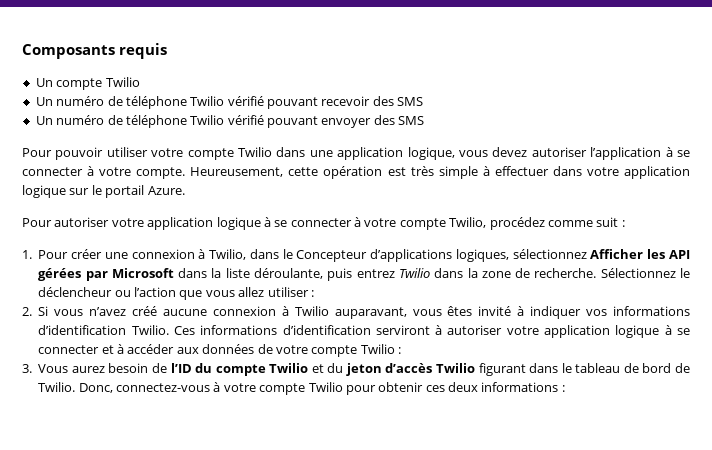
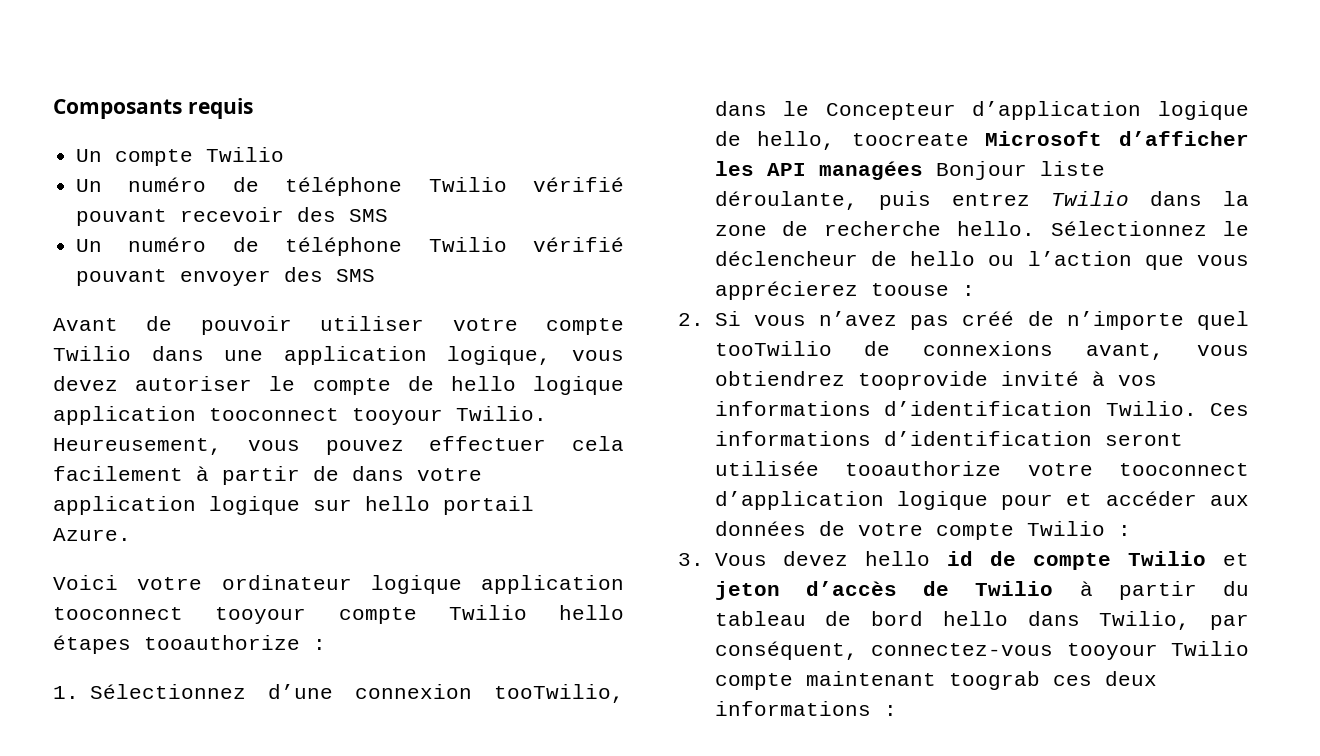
- Pour pouvoir utiliser votre compte Twilio dans une application logique, vous devez autoriser l’application à se connecter à votre compte. Heureusement, cette opération est très simple à effectuer dans votre application logique sur le portail Azure.
+ Avant de pouvoir utiliser votre compte Twilio dans une application logique, vous devez autoriser le compte de hello logique application tooconnect tooyour Twilio. Heureusement, vous pouvez effectuer cela facilement à partir de dans votre application logique sur hello portail Azure.
- Pour autoriser votre application logique à se connecter à votre compte Twilio, procédez comme suit :
- 1. Pour créer une connexion à Twilio, dans le Concepteur d’applications logiques, sélectionnez Afficher les API gérées par Microsoft dans la liste déroulante, puis entrez Twilio dans la zone de recherche.
+ Voici votre ordinateur logique application tooconnect tooyour compte Twilio hello étapes tooauthorize :
+ 1. Sélectionnez d’une connexion tooTwilio, dans le Concepteur d’application logique de hello, toocreate Microsoft d’afficher les API managées Bonjour liste déroulante, puis entrez Twilio dans la zone de recherche hello.
- Sélectionnez le déclencheur ou l’action que vous allez utiliser :
+ Sélectionnez le déclencheur de hello ou l’action que vous apprécierez toouse :
- 2. Si vous n’avez créé aucune connexion à Twilio auparavant, vous êtes invité à indiquer vos informations d’identification Twilio.
+ 2. Si vous n’avez pas créé de n’importe quel tooTwilio de connexions avant, vous obtiendrez tooprovide invité à vos informations d’identification Twilio.
- Ces informations d’identification serviront à autoriser votre application logique à se connecter et à accéder aux données de votre compte Twilio :
+ Ces informations d’identification seront utilisée tooauthorize votre tooconnect d’application logique pour et accéder aux données de votre compte Twilio :
- 3. Vous aurez besoin de l’ID du compte Twilio et du jeton d’accès Twilio figurant dans le tableau de bord de Twilio. Donc, connectez-vous à votre compte Twilio pour obtenir ces deux informations :
+ 3. Vous devez hello id de compte Twilio et jeton d’accès de Twilio à partir du tableau de bord hello dans Twilio, par conséquent, connectez-vous tooyour Twilio compte maintenant toograb ces deux informations :

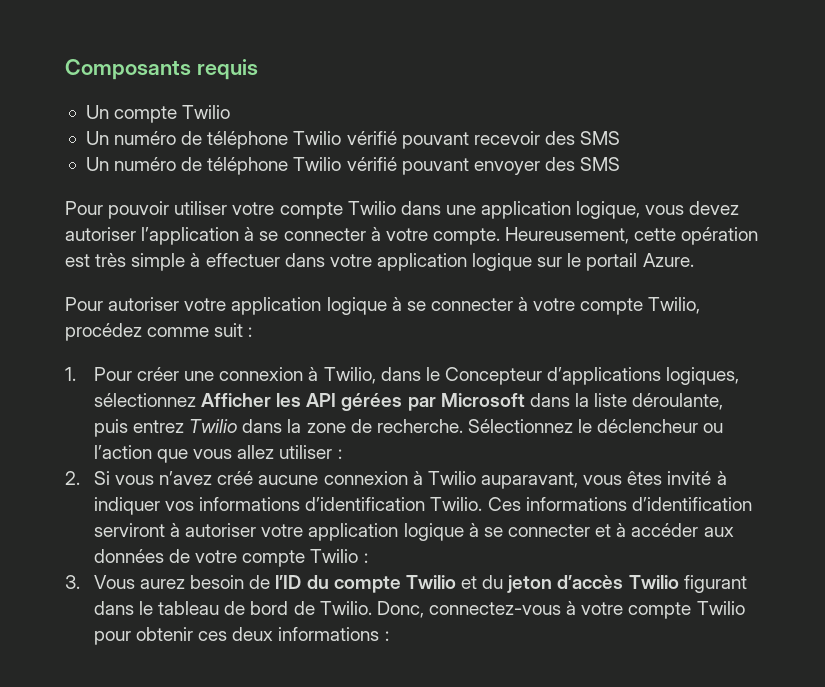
- Avant de pouvoir utiliser votre compte Twilio dans une application logique, vous devez autoriser le compte de hello logique application tooconnect tooyour Twilio. Heureusement, vous pouvez effectuer cela facilement à partir de dans votre application logique sur hello portail Azure.
+ Pour pouvoir utiliser votre compte Twilio dans une application logique, vous devez autoriser l’application à se connecter à votre compte. Heureusement, cette opération est très simple à effectuer dans votre application logique sur le portail Azure.
- Voici votre ordinateur logique application tooconnect tooyour compte Twilio hello étapes tooauthorize :
- 1. Sélectionnez d’une connexion tooTwilio, dans le Concepteur d’application logique de hello, toocreate Microsoft d’afficher les API managées Bonjour liste déroulante, puis entrez Twilio dans la zone de recherche hello.
+ Pour autoriser votre application logique à se connecter à votre compte Twilio, procédez comme suit :
+ 1. Pour créer une connexion à Twilio, dans le Concepteur d’applications logiques, sélectionnez Afficher les API gérées par Microsoft dans la liste déroulante, puis entrez Twilio dans la zone de recherche.
- Sélectionnez le déclencheur de hello ou l’action que vous apprécierez toouse :
+ Sélectionnez le déclencheur ou l’action que vous allez utiliser :
- 2. Si vous n’avez pas créé de n’importe quel tooTwilio de connexions avant, vous obtiendrez tooprovide invité à vos informations d’identification Twilio.
+ 2. Si vous n’avez créé aucune connexion à Twilio auparavant, vous êtes invité à indiquer vos informations d’identification Twilio.
- Ces informations d’identification seront utilisée tooauthorize votre tooconnect d’application logique pour et accéder aux données de votre compte Twilio :
+ Ces informations d’identification serviront à autoriser votre application logique à se connecter et à accéder aux données de votre compte Twilio :
- 3. Vous devez hello id de compte Twilio et jeton d’accès de Twilio à partir du tableau de bord hello dans Twilio, par conséquent, connectez-vous tooyour Twilio compte maintenant toograb ces deux informations :
+ 3. Vous aurez besoin de l’ID du compte Twilio et du jeton d’accès Twilio figurant dans le tableau de bord de Twilio. Donc, connectez-vous à votre compte Twilio pour obtenir ces deux informations :

